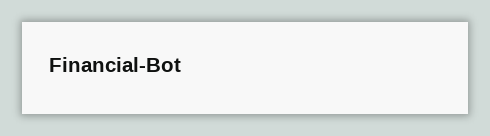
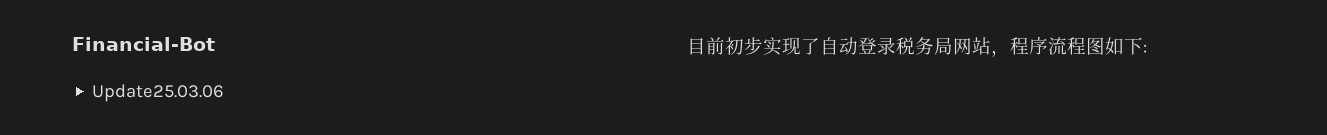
+ Update25.03.06
+ 目前初步实现了自动登录税务局网站，程序流程图如下:

